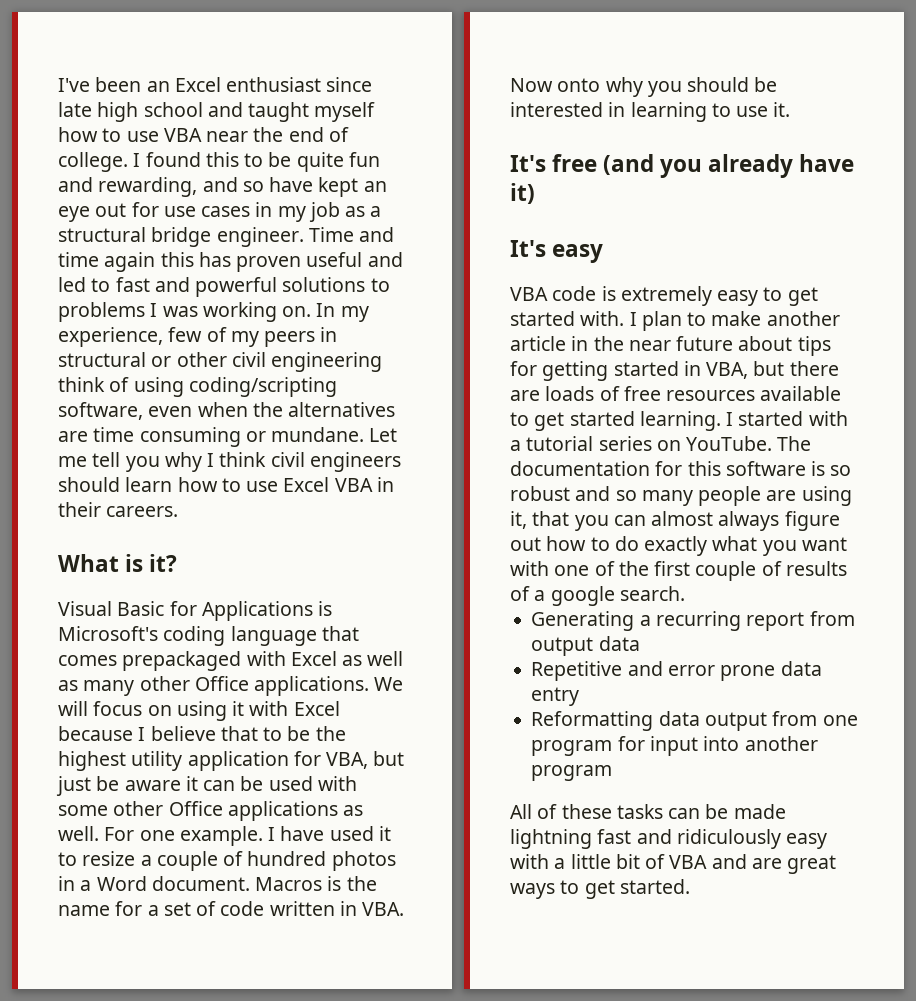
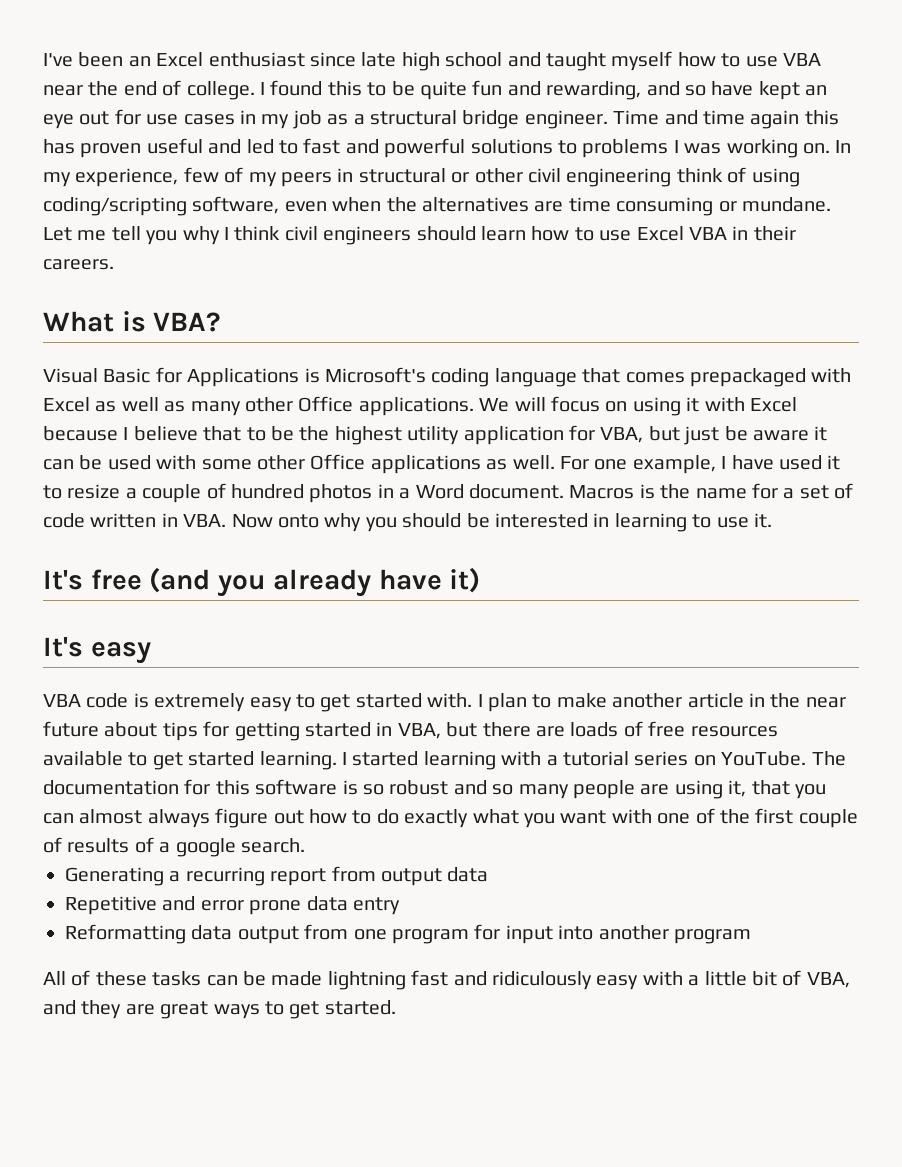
- What is it?
+ What is VBA?
- For one example. I have used it to resize a couple of hundred photos in a Word document.
+ For one example, I have used it to resize a couple of hundred photos in a Word document.
- I started with a tutorial series on YouTube.
+ I started learning with a tutorial series on YouTube.
- All of these tasks can be made lightning fast and ridiculously easy with a little bit of VBA and are great ways to get started.
+ All of these tasks can be made lightning fast and ridiculously easy with a little bit of VBA, and they are great ways to get started.

